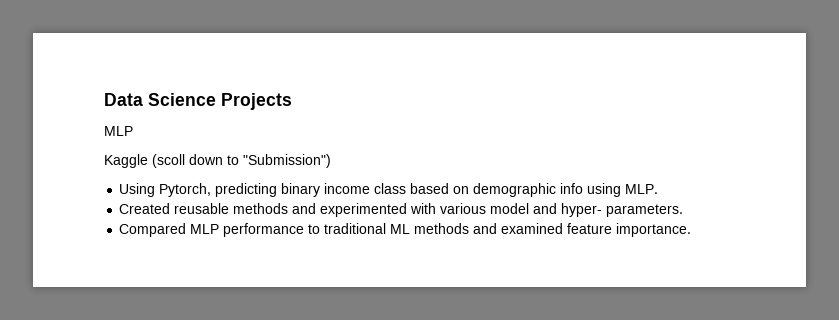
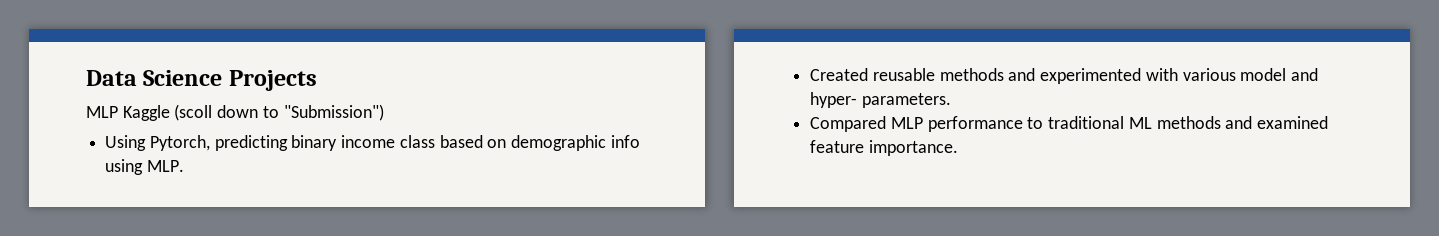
  Data Science Projects
- MLP
- Kaggle (scoll down to "Submission")
+ MLP Kaggle (scoll down to "Submission")

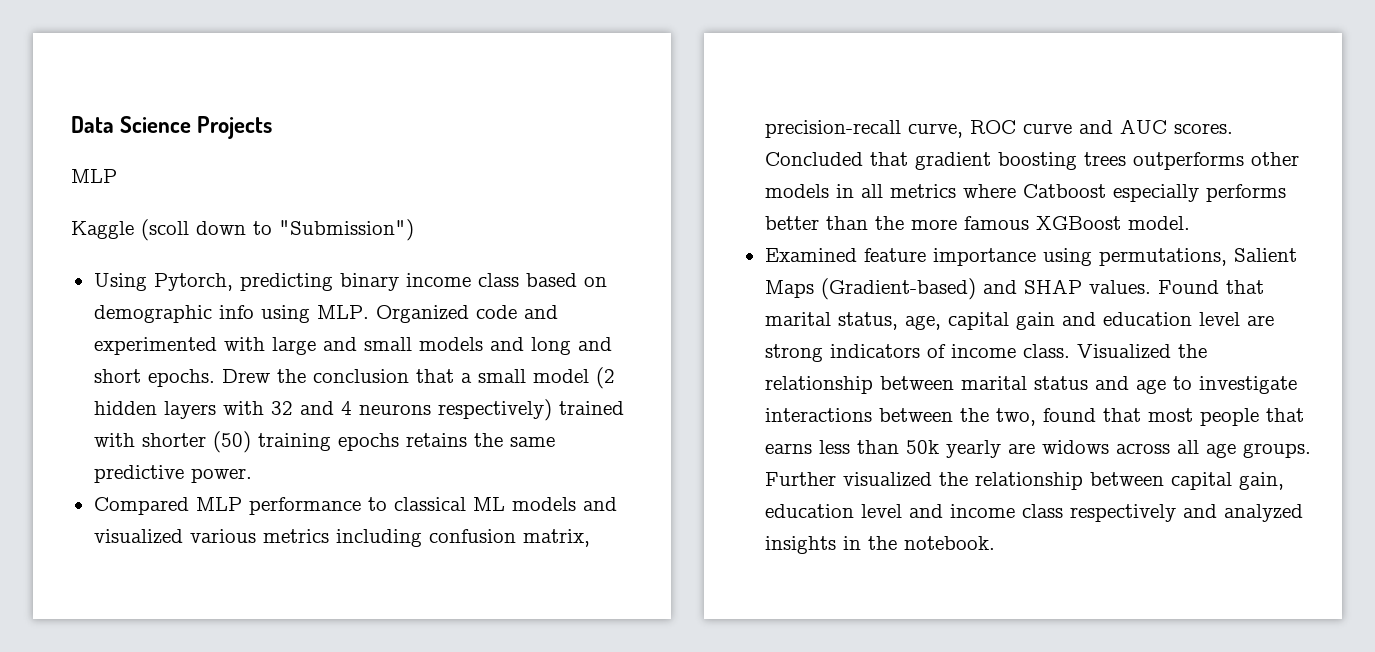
  Data Science Projects
- MLP Kaggle (scoll down to "Submission")
+ MLP
+ Kaggle (scoll down to "Submission")
- Using Pytorch, predicting binary income class based on demographic info using MLP.
- Created reusable methods and experimented with various model and hyper- parameters.
- Compared MLP performance to traditional ML methods and examined feature importance.
+ Using Pytorch, predicting binary income class based on demographic info using MLP. Organized code and experimented with large and small models and long and short epochs. Drew the conclusion that a small model (2 hidden layers with 32 and 4 neurons respectively) trained with shorter (50) training epochs retains the same predictive power.
+ Compared MLP performance to classical ML models and visualized various metrics including confusion matrix, precision-recall curve, ROC curve and AUC scores. Concluded that gradient boosting trees outperforms other models in all metrics where Catboost especially performs better than the more famous XGBoost model.
+ Examined feature importance using permutations, Salient Maps (Gradient-based) and SHAP values. Found that marital status, age, capital gain and education level are strong indicators of income class. Visualized the relationship between marital status and age to investigate interactions between the two, found that most people that earns less than 50k yearly are widows across all age groups. Further visualized the relationship between capital gain, education level and income class respectively and analyzed insights in the notebook.

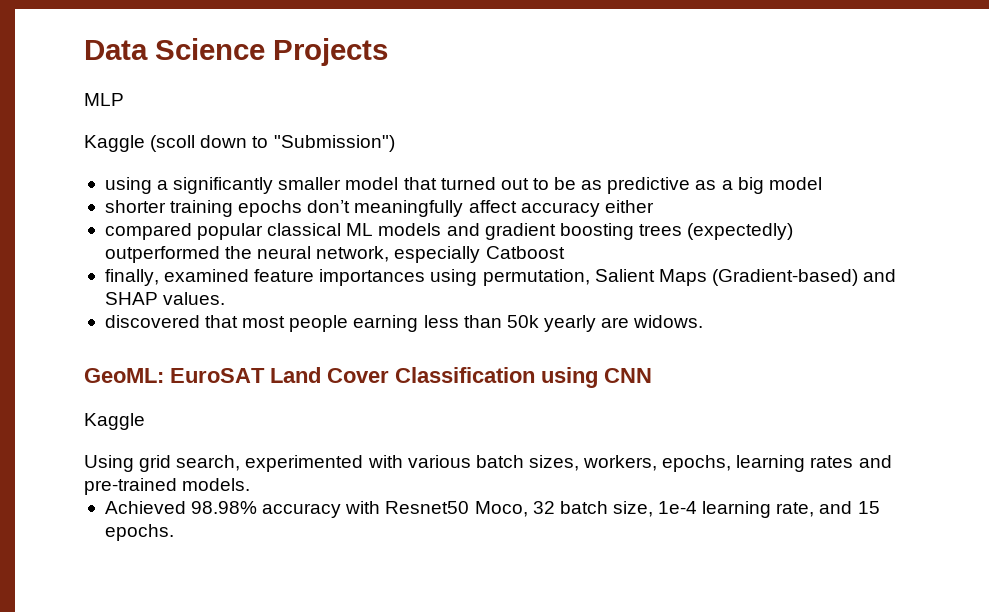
- Using Pytorch, predicting binary income class based on demographic info using MLP. Organized code and experimented with large and small models and long and short epochs. Drew the conclusion that a small model (2 hidden layers with 32 and 4 neurons respectively) trained with shorter (50) training epochs retains the same predictive power.
- Compared MLP performance to classical ML models and visualized various metrics including confusion matrix, precision-recall curve, ROC curve and AUC scores. Concluded that gradient boosting trees outperforms other models in all metrics where Catboost especially performs better than the more famous XGBoost model.
- Examined feature importance using permutations, Salient Maps (Gradient-based) and SHAP values. Found that marital status, age, capital gain and education level are strong indicators of income class. Visualized the relationship between marital status and age to investigate interactions between the two, found that most people that earns less than 50k yearly are widows across all age groups. Further visualized the relationship between capital gain, education level and income class respectively and analyzed insights in the notebook.
+ using a significantly smaller model that turned out to be as predictive as a big model
+ shorter training epochs don’t meaningfully affect accuracy either
+ compared popular classical ML models and gradient boosting trees (expectedly) outperformed the neural network, especially Catboost
+ finally, examined feature importances using permutation, Salient Maps (Gradient-based) and SHAP values.
+ discovered that most people earning less than 50k yearly are widows.
+ GeoML: EuroSAT Land Cover Classification using CNN
+ Kaggle
+ Using grid search, experimented with various batch sizes, workers, epochs, learning rates and pre-trained models.
+ Achieved 98.98% accuracy with Resnet50 Moco, 32 batch size, 1e-4 learning rate, and 15 epochs.

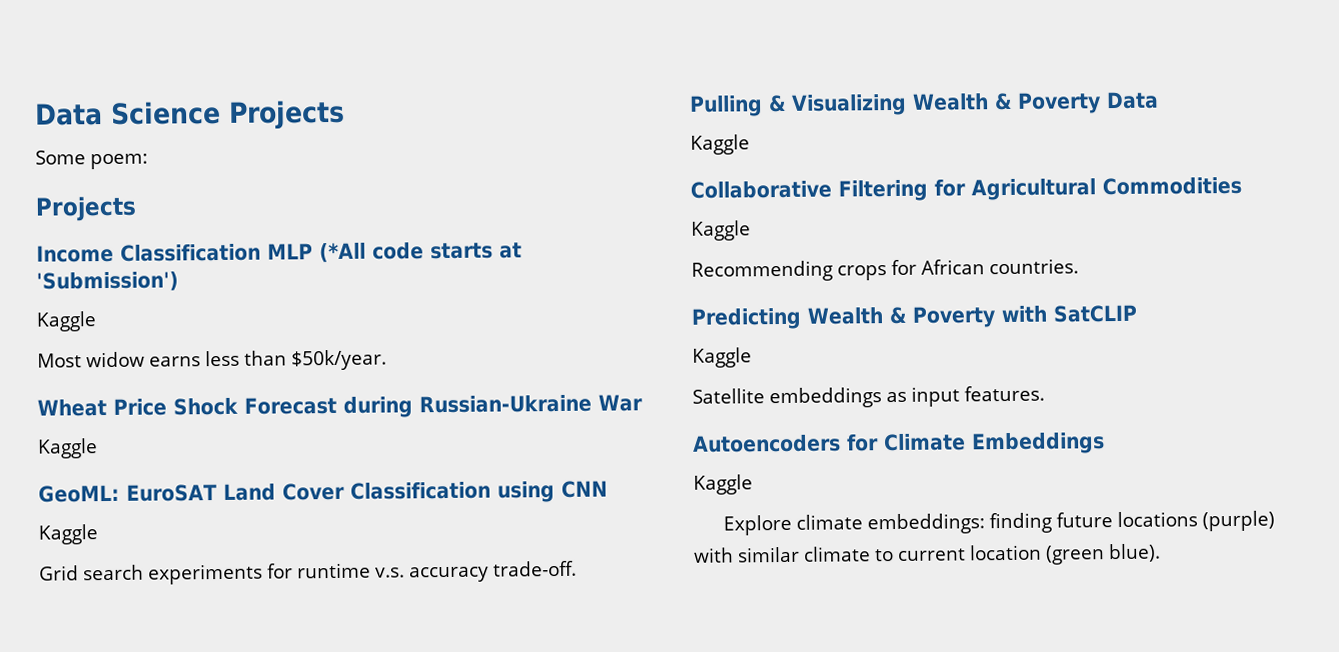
- MLP
- Kaggle (scoll down to "Submission")
- using a significantly smaller model that turned out to be as predictive as a big model
- shorter training epochs don’t meaningfully affect accuracy either
- compared popular classical ML models and gradient boosting trees (expectedly) outperformed the neural network, especially Catboost
- finally, examined feature importances using permutation, Salient Maps (Gradient-based) and SHAP values.
- discovered that most people earning less than 50k yearly are widows.
+ Some poem:
+ Projects
+ Income Classification MLP (*All code starts at 'Submission')
+ Kaggle
+ Most widow earns less than $50k/year.
+ Wheat Price Shock Forecast during Russian-Ukraine War
+ Kaggle
- Using grid search, experimented with various batch sizes, workers, epochs, learning rates and pre-trained models.
- Achieved 98.98% accuracy with Resnet50 Moco, 32 batch size, 1e-4 learning rate, and 15 epochs.
+ Grid search experiments for runtime v.s. accuracy trade-off.
+ Pulling & Visualizing Wealth & Poverty Data
+ Kaggle
+ Collaborative Filtering for Agricultural Commodities
+ Kaggle
+ Recommending crops for African countries.
+ Predicting Wealth & Poverty with SatCLIP
+ Kaggle
+ Satellite embeddings as input features.
+ Autoencoders for Climate Embeddings
+ Kaggle
+ Explore climate embeddings: finding future locations (purple) with similar climate to current location (green blue).

